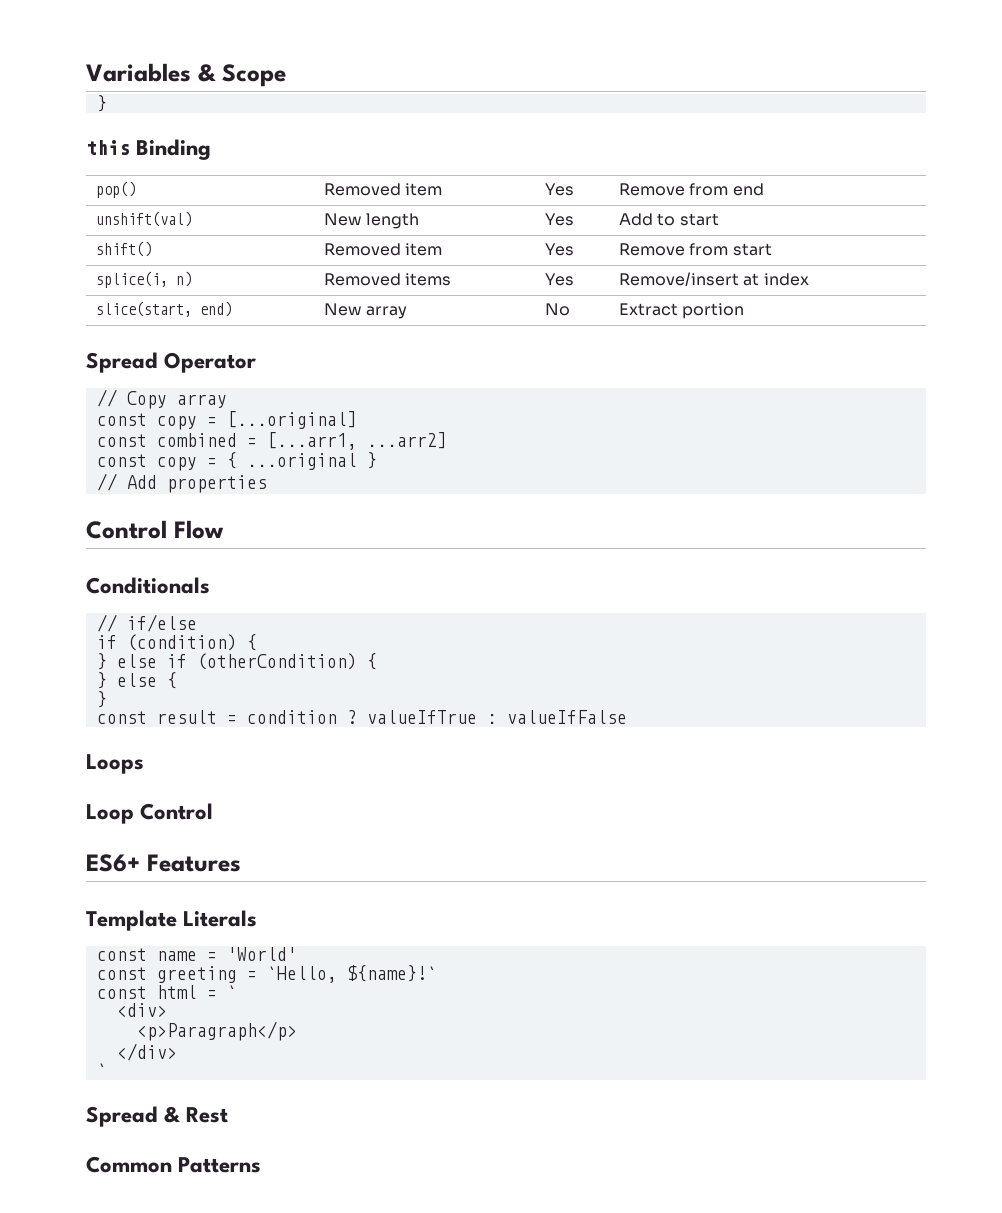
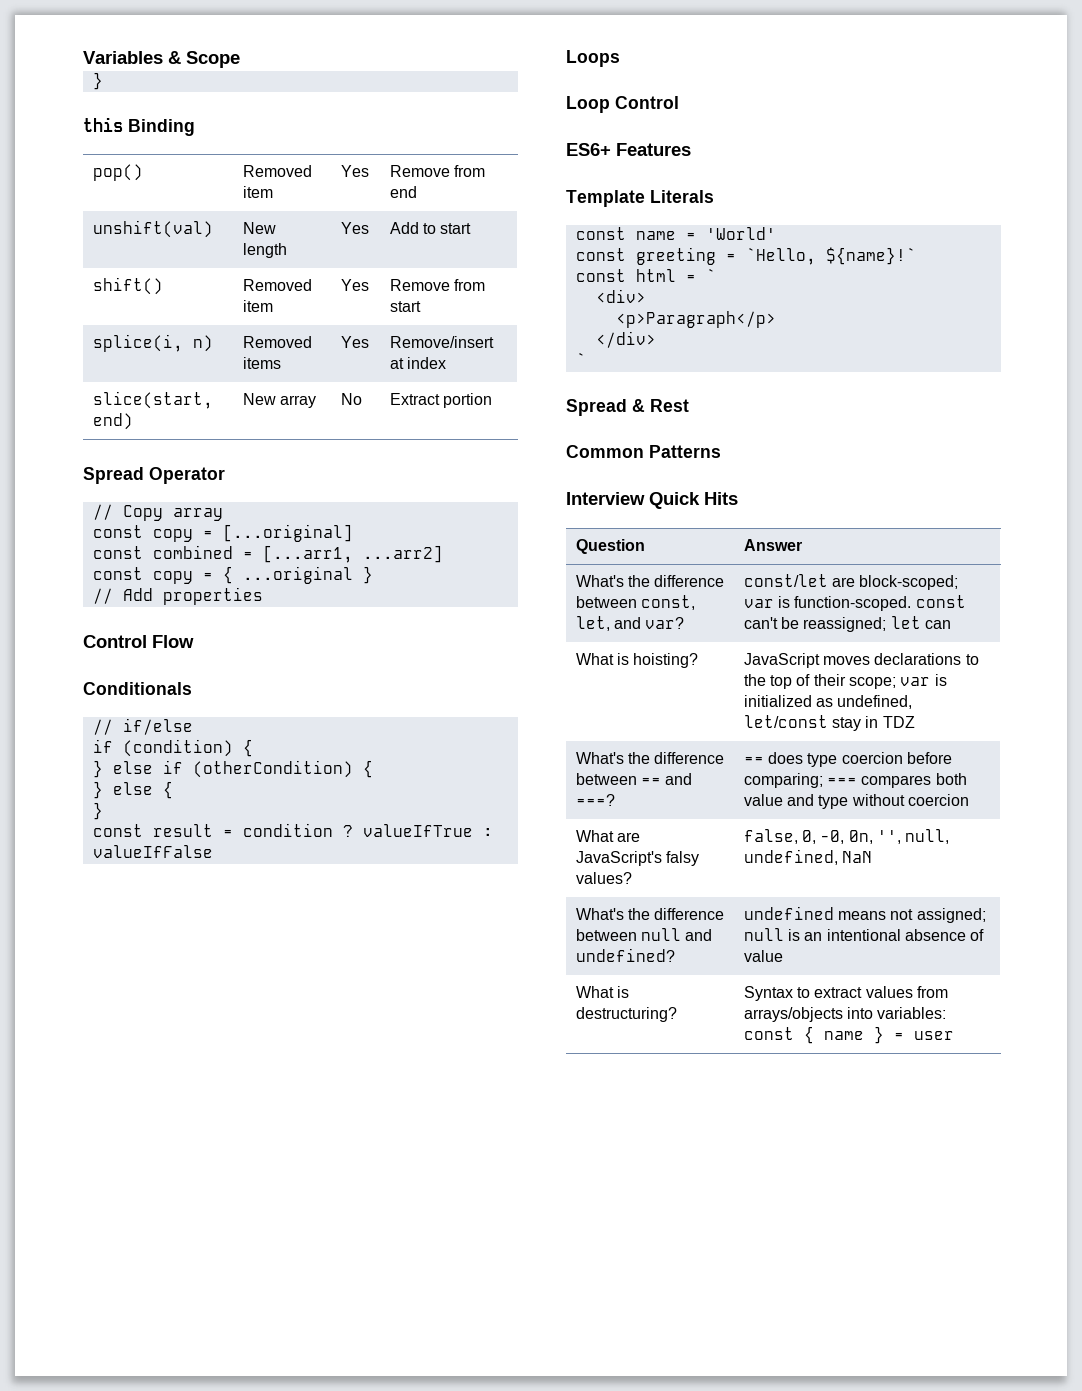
+ Interview Quick Hits
+ Question | Answer
+ What's the difference between const, let, and var? | const/let are block-scoped; var is function-scoped. const can't be reassigned; let can
+ What is hoisting? | JavaScript moves declarations to the top of their scope; var is initialized as undefined, let/const stay in TDZ
+ What's the difference between == and ===? | == does type coercion before comparing; === compares both value and type without coercion
+ What are JavaScript's falsy values? | false, 0, -0, 0n, '', null, undefined, NaN
+ What's the difference between null and undefined? | undefined means not assigned; null is an intentional absence of value
+ What is destructuring? | Syntax to extract values from arrays/objects into variables: const { name } = user

